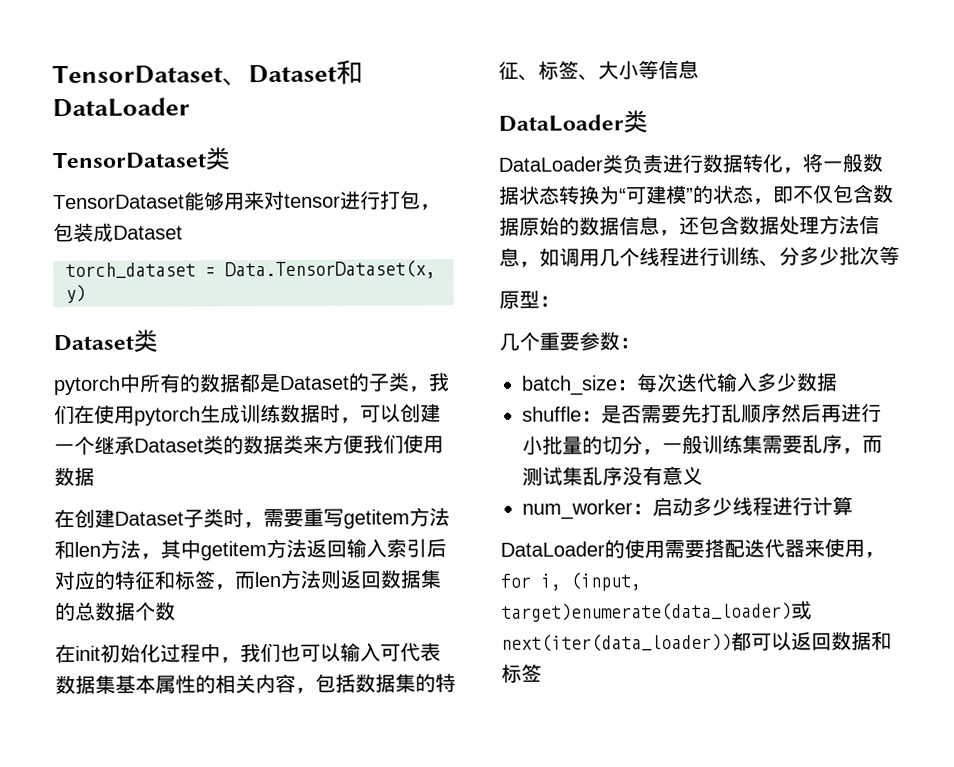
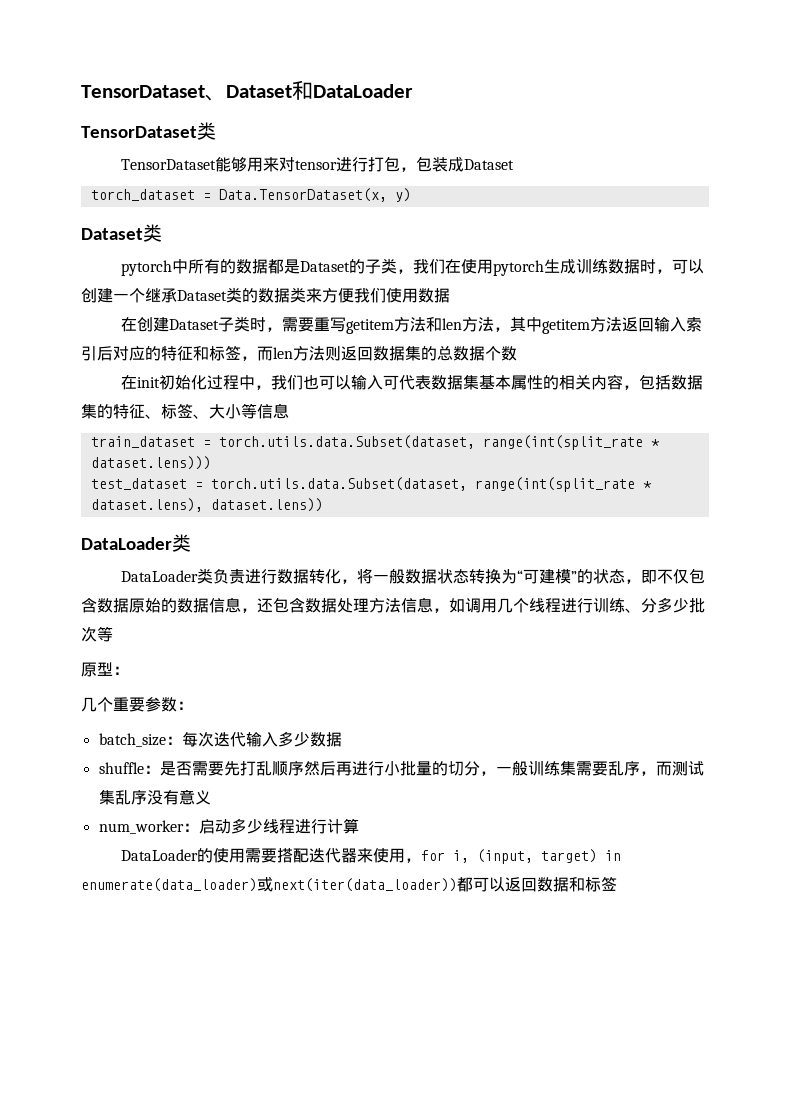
+ train_dataset = torch.utils.data.Subset(dataset, range(int(split_rate * dataset.lens)))
+ test_dataset = torch.utils.data.Subset(dataset, range(int(split_rate * dataset.lens), dataset.lens))
- DataLoader的使用需要搭配迭代器来使用，for i, (input, target)enumerate(data_loader)或next(iter(data_loader))都可以返回数据和标签
+ DataLoader的使用需要搭配迭代器来使用，for i, (input, target) in enumerate(data_loader)或next(iter(data_loader))都可以返回数据和标签

